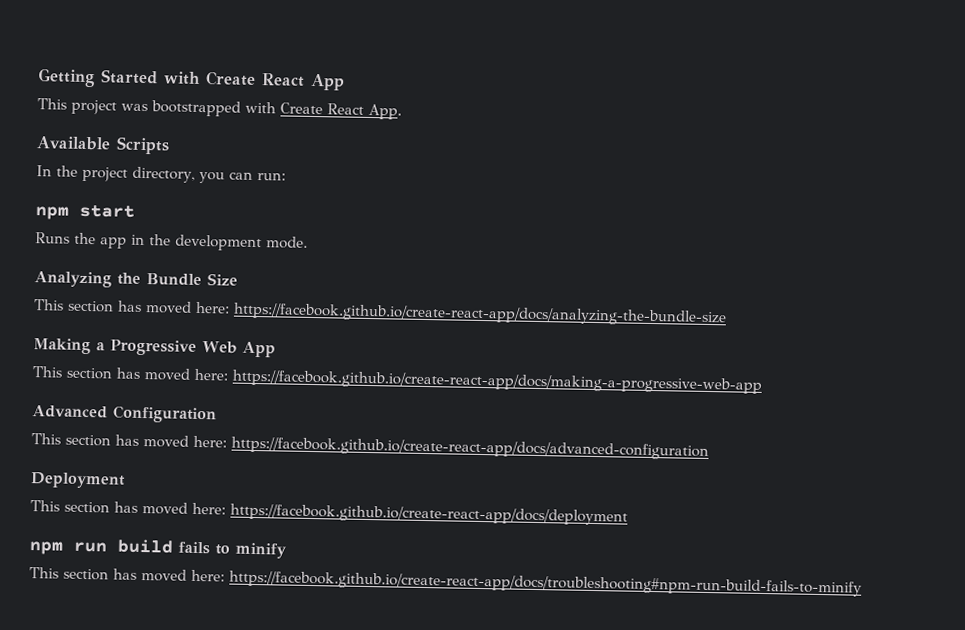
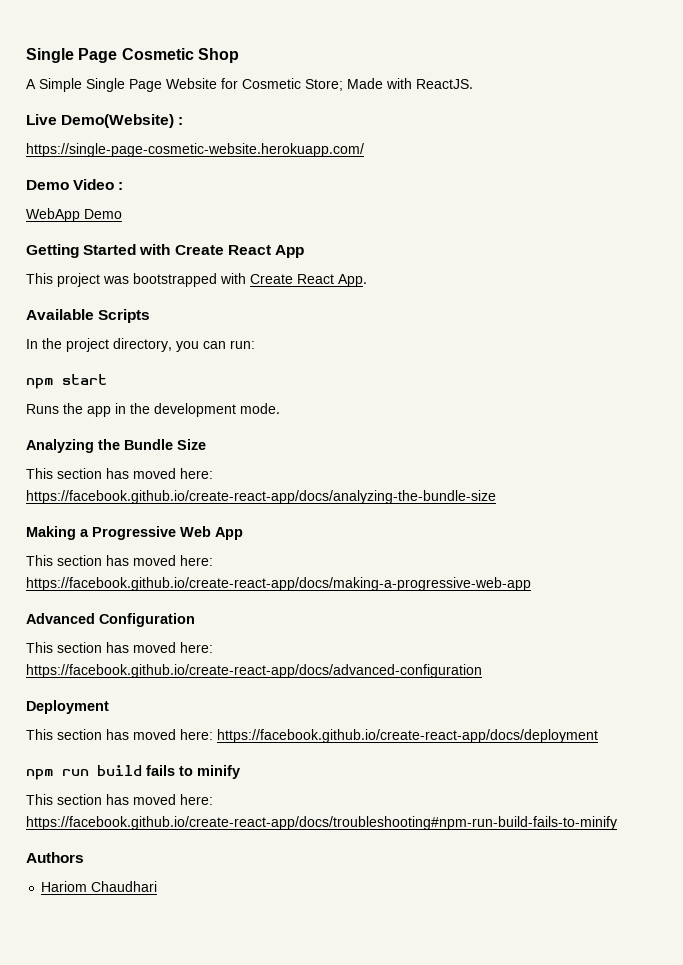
+ Single Page Cosmetic Shop
+ A Simple Single Page Website for Cosmetic Store; Made with ReactJS.
+ Live Demo(Website) :
+ https://single-page-cosmetic-website.herokuapp.com/
+ Demo Video :
+ WebApp Demo
+ Authors
+ Hariom Chaudhari

